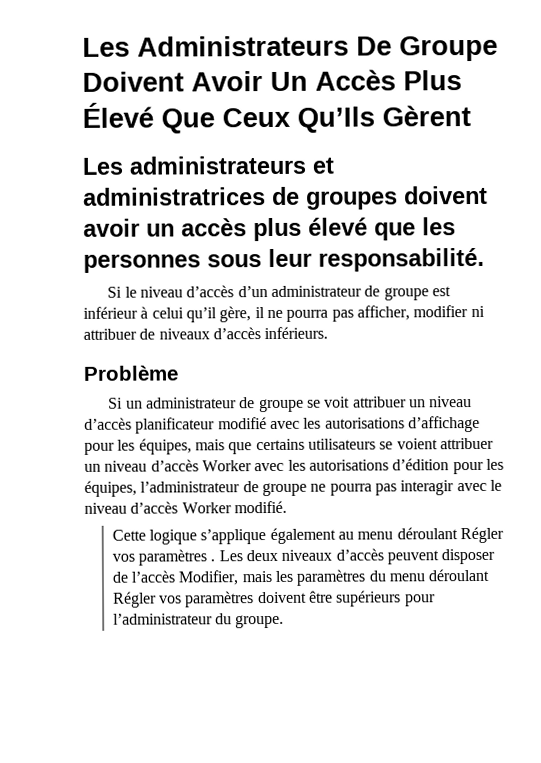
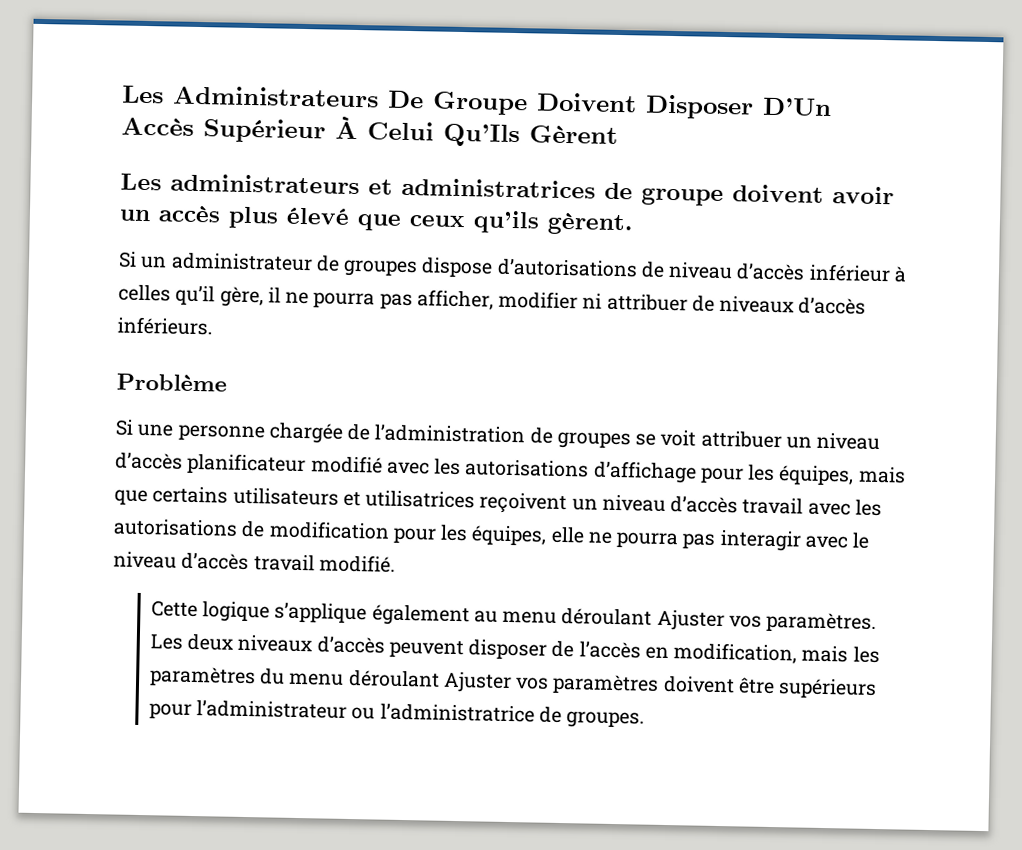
- Les Administrateurs De Groupe Doivent Avoir Un Accès Plus Élevé Que Ceux Qu’Ils Gèrent
+ Les Administrateurs De Groupe Doivent Disposer D’Un Accès Supérieur À Celui Qu’Ils Gèrent
- Les administrateurs et administratrices de groupes doivent avoir un accès plus élevé que les personnes sous leur responsabilité.
- Si le niveau d’accès d’un administrateur de groupe est inférieur à celui qu’il gère, il ne pourra pas afficher, modifier ni attribuer de niveaux d’accès inférieurs.
+ Les administrateurs et administratrices de groupe doivent avoir un accès plus élevé que ceux qu’ils gèrent.
+ Si un administrateur de groupes dispose d’autorisations de niveau d’accès inférieur à celles qu’il gère, il ne pourra pas afficher, modifier ni attribuer de niveaux d’accès inférieurs.
- Si un administrateur de groupe se voit attribuer un niveau d’accès planificateur modifié avec les autorisations d’affichage pour les équipes, mais que certains utilisateurs se voient attribuer un niveau d’accès Worker avec les autorisations d’édition pour les équipes, l’administrateur de groupe ne pourra pas interagir avec le niveau d’accès Worker modifié.
+ Si une personne chargée de l’administration de groupes se voit attribuer un niveau d’accès planificateur modifié avec les autorisations d’affichage pour les équipes, mais que certains utilisateurs et utilisatrices reçoivent un niveau d’accès travail avec les autorisations de modification pour les équipes, elle ne pourra pas interagir avec le niveau d’accès travail modifié.
- Cette logique s’applique également au menu déroulant Régler vos paramètres .
+ Cette logique s’applique également au menu déroulant Ajuster vos paramètres.
- Les deux niveaux d’accès peuvent disposer de l’accès Modifier, mais les paramètres du menu déroulant Régler vos paramètres doivent être supérieurs pour l’administrateur du groupe.
+ Les deux niveaux d’accès peuvent disposer de l’accès en modification, mais les paramètres du menu déroulant Ajuster vos paramètres doivent être supérieurs pour l’administrateur ou l’administratrice de groupes.

